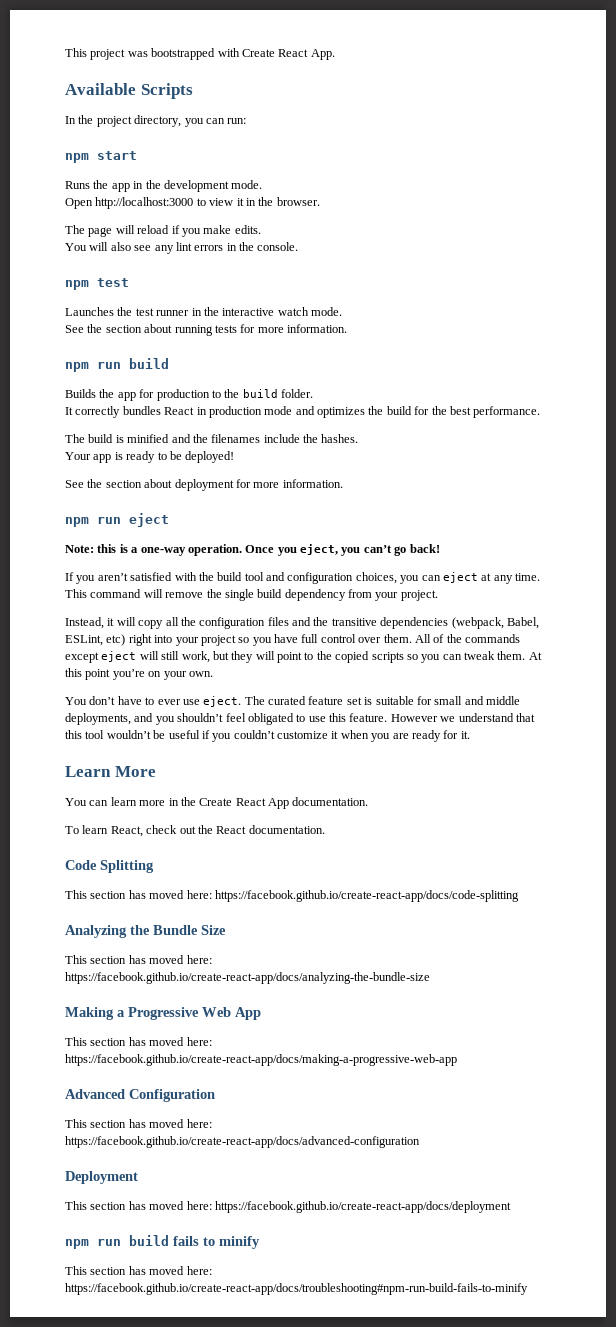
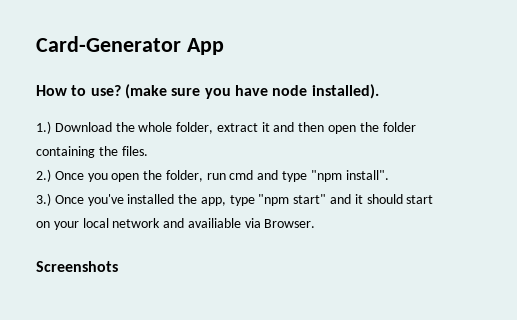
- This project was bootstrapped with Create React App.
- Available Scripts
- In the project directory, you can run:
- npm start
- Runs the app in the development mode.
- Open http://localhost:3000 to view it in the browser.
- The page will reload if you make edits.
- You will also see any lint errors in the console.
- npm test
- Launches the test runner in the interactive watch mode.
- See the section about running tests for more information.
- npm run build
- Builds the app for production to the build folder.
- It correctly bundles React in production mode and optimizes the build for the best performance.
- The build is minified and the filenames include the hashes.
- Your app is ready to be deployed!
- See the section about deployment for more information.
- npm run eject
- Note: this is a one-way operation. Once you eject, you can’t go back!
- If you aren’t satisfied with the build tool and configuration choices, you can eject at any time. This command will remove the single build dependency from your project.
- Instead, it will copy all the configuration files and the transitive dependencies (webpack, Babel, ESLint, etc) right into your project so you have full control over them. All of the commands except eject will still work, but they will point to the copied scripts so you can tweak them. At this point you’re on your own.
- You don’t have to ever use eject. The curated feature set is suitable for small and middle deployments, and you shouldn’t feel obligated to use this feature. However we understand that this tool wouldn’t be useful if you couldn’t customize it when you are ready for it.
- Learn More
- You can learn more in the Create React App documentation.
- To learn React, check out the React documentation.
- Code Splitting
- This section has moved here: https://facebook.github.io/create-react-app/docs/code-splitting
- Analyzing the Bundle Size
- This section has moved here: https://facebook.github.io/create-react-app/docs/analyzing-the-bundle-size
- Making a Progressive Web App
- This section has moved here: https://facebook.github.io/create-react-app/docs/making-a-progressive-web-app
- Advanced Configuration
- This section has moved here: https://facebook.github.io/create-react-app/docs/advanced-configuration
- Deployment
- This section has moved here: https://facebook.github.io/create-react-app/docs/deployment
- npm run build fails to minify
- This section has moved here: https://facebook.github.io/create-react-app/docs/troubleshooting#npm-run-build-fails-to-minify
+ Card-Generator App
+ How to use? (make sure you have node installed).
+ 1.) Download the whole folder, extract it and then open the folder containing the files.
+ 2.) Once you open the folder, run cmd and type "npm install".
+ 3.) Once you've installed the app, type "npm start" and it should start on your local network and availiable via Browser.
+ Screenshots

